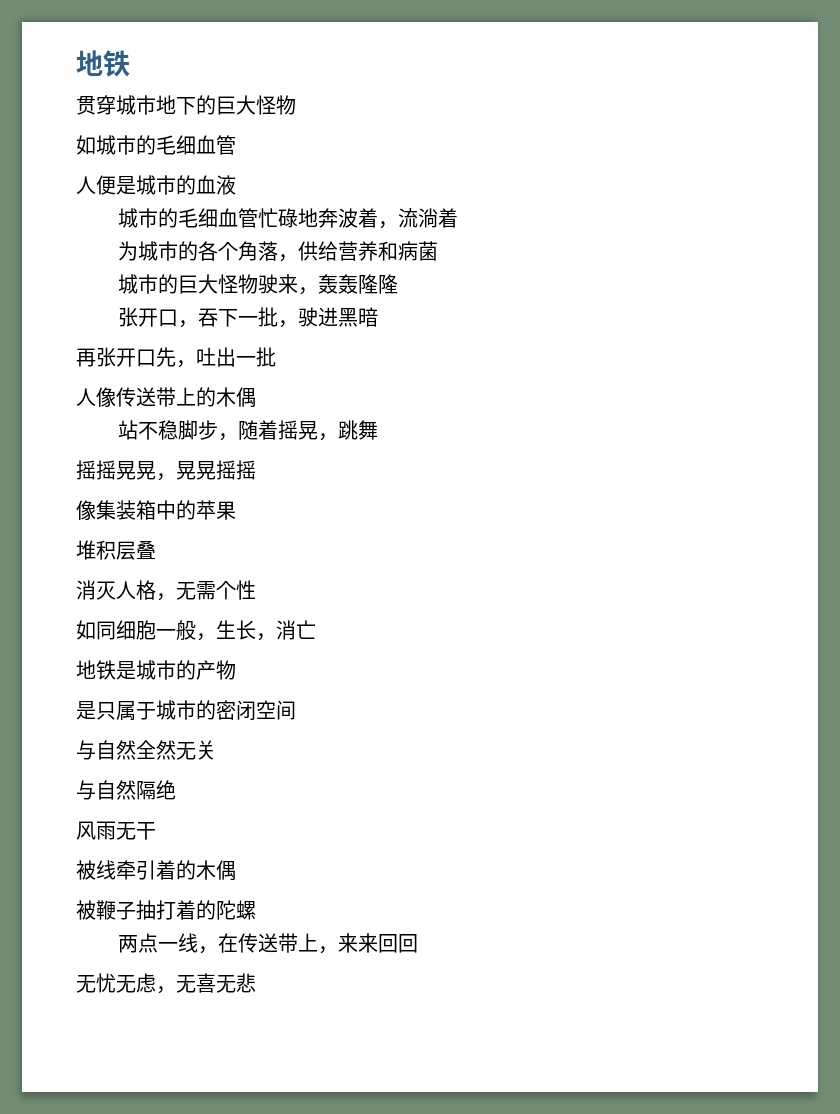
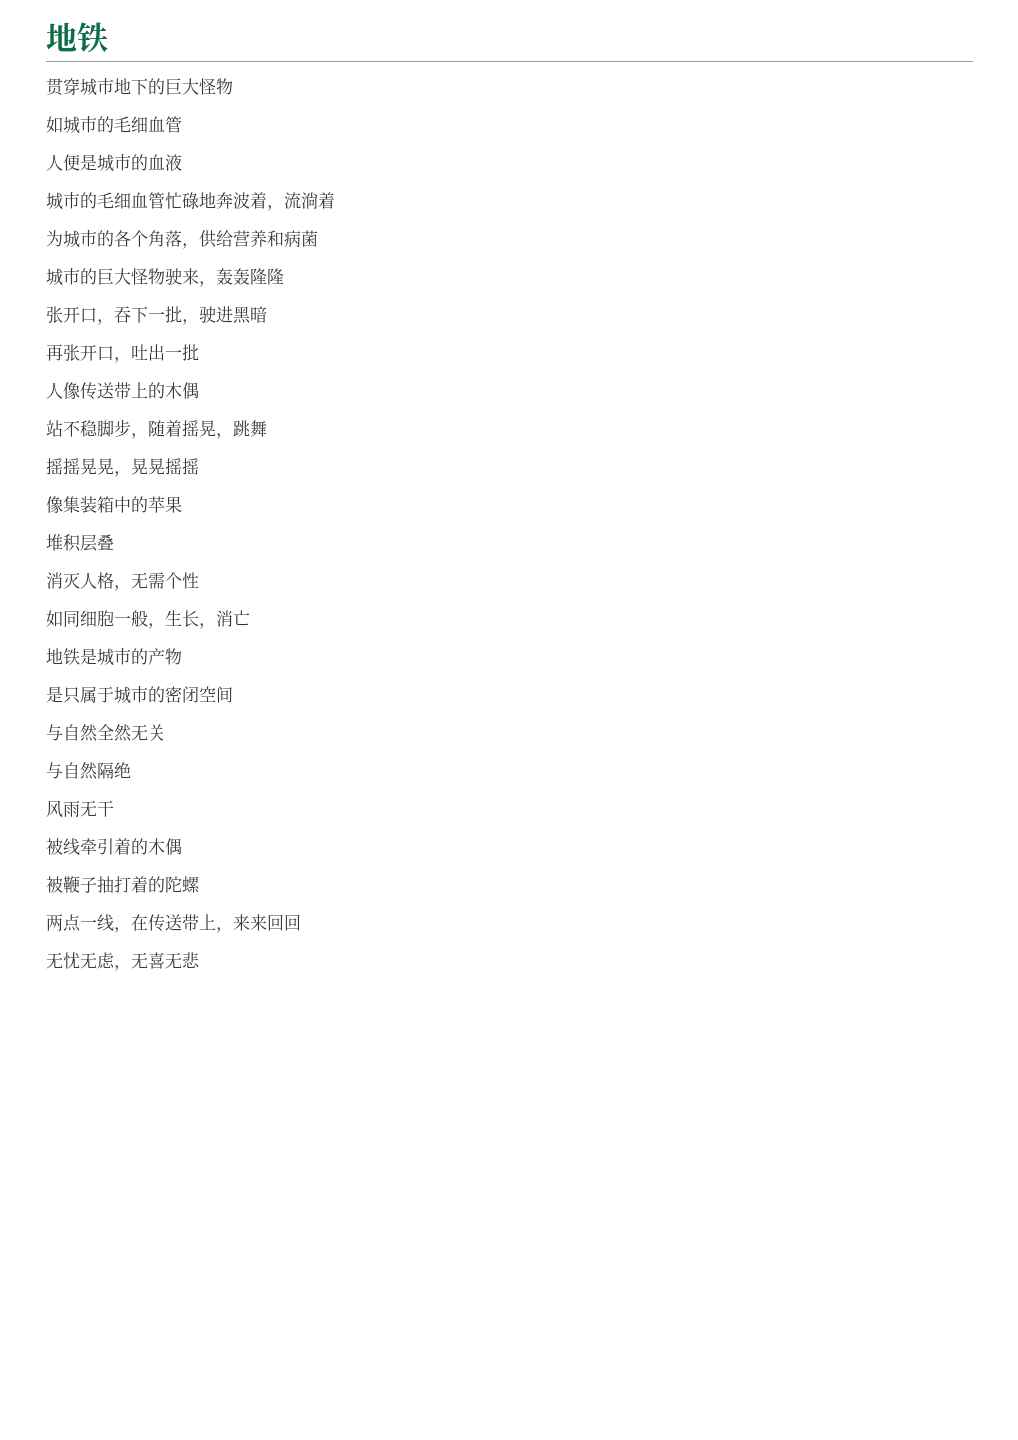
- 再张开口先，吐出一批
+ 再张开口，吐出一批

